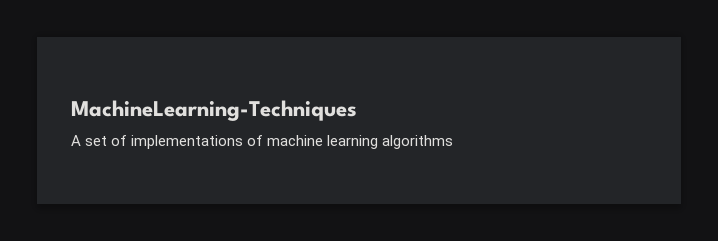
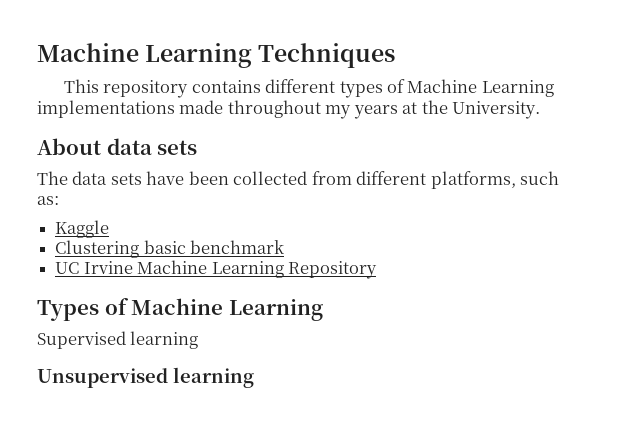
- MachineLearning-Techniques
- A set of implementations of machine learning algorithms
+ Machine Learning Techniques
+ This repository contains different types of Machine Learning implementations made throughout my years at the University.
+ About data sets
+ The data sets have been collected from different platforms, such as:
+ Kaggle
+ Clustering basic benchmark
+ UC Irvine Machine Learning Repository
+ Types of Machine Learning
+ Supervised learning
+ Unsupervised learning

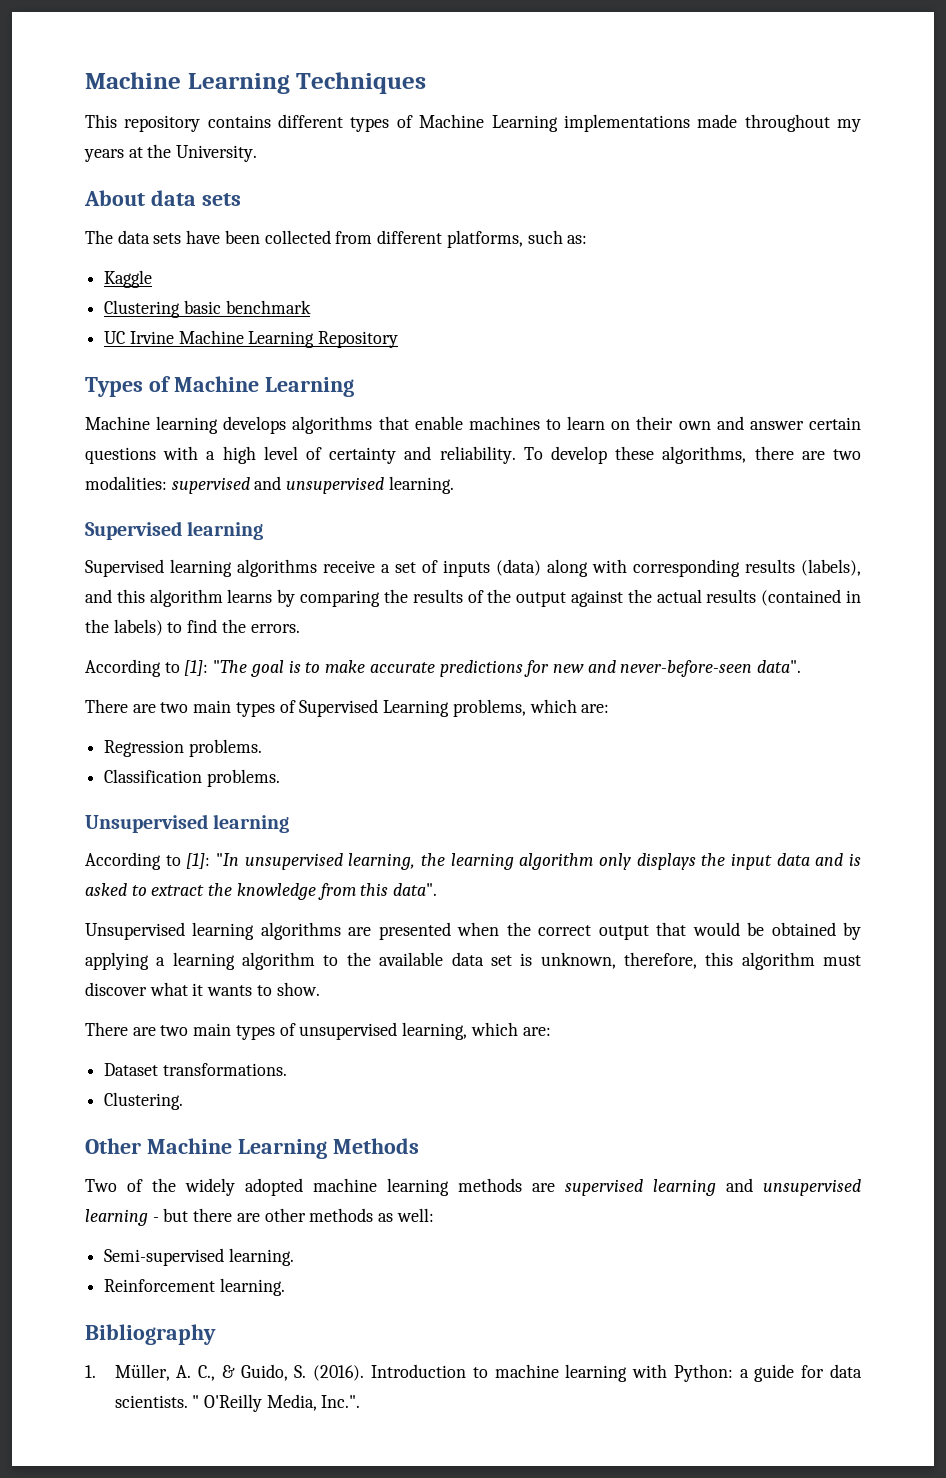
+ Machine learning develops algorithms that enable machines to learn on their own and answer certain questions with a high level of certainty and reliability. To develop these algorithms, there are two modalities: supervised and unsupervised learning.
  Supervised learning
+ Supervised learning algorithms receive a set of inputs (data) along with corresponding results (labels), and this algorithm learns by comparing the results of the output against the actual results (contained in the labels) to find the errors.
+ According to [1]: "The goal is to make accurate predictions for new and never-before-seen data".
+ There are two main types of Supervised Learning problems, which are:
+ Regression problems.
+ Classification problems.
  Unsupervised learning
+ According to [1]: "In unsupervised learning, the learning algorithm only displays the input data and is asked to extract the knowledge from this data".
+ Unsupervised learning algorithms are presented when the correct output that would be obtained by applying a learning algorithm to the available data set is unknown, therefore, this algorithm must discover what it wants to show.
+ There are two main types of unsupervised learning, which are:
+ Dataset transformations.
+ Clustering.
+ Other Machine Learning Methods
+ Two of the widely adopted machine learning methods are supervised learning and unsupervised learning - but there are other methods as well:
+ Semi-supervised learning.
+ Reinforcement learning.
+ Bibliography
+ 1. Müller, A. C., & Guido, S. (2016). Introduction to machine learning with Python: a guide for data scientists. " O'Reilly Media, Inc.".

